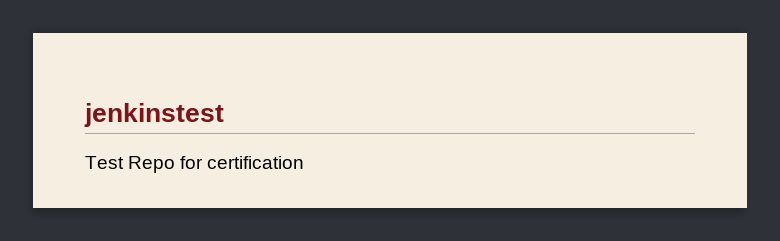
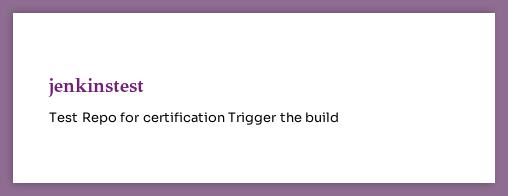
- Test Repo for certification
+ Test Repo for certification Trigger the build

